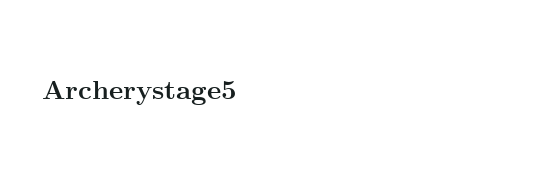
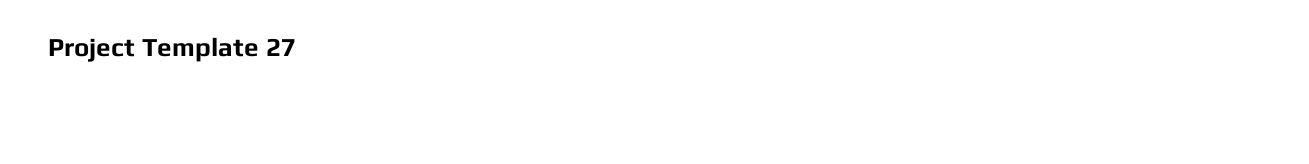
- Archerystage5
+ Project Template 27

